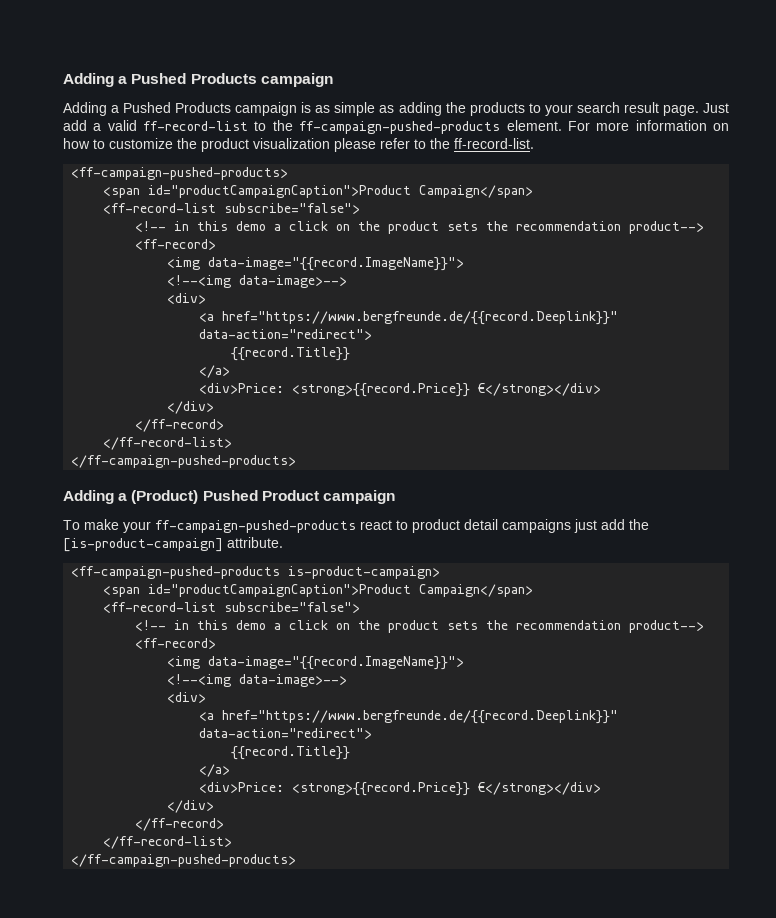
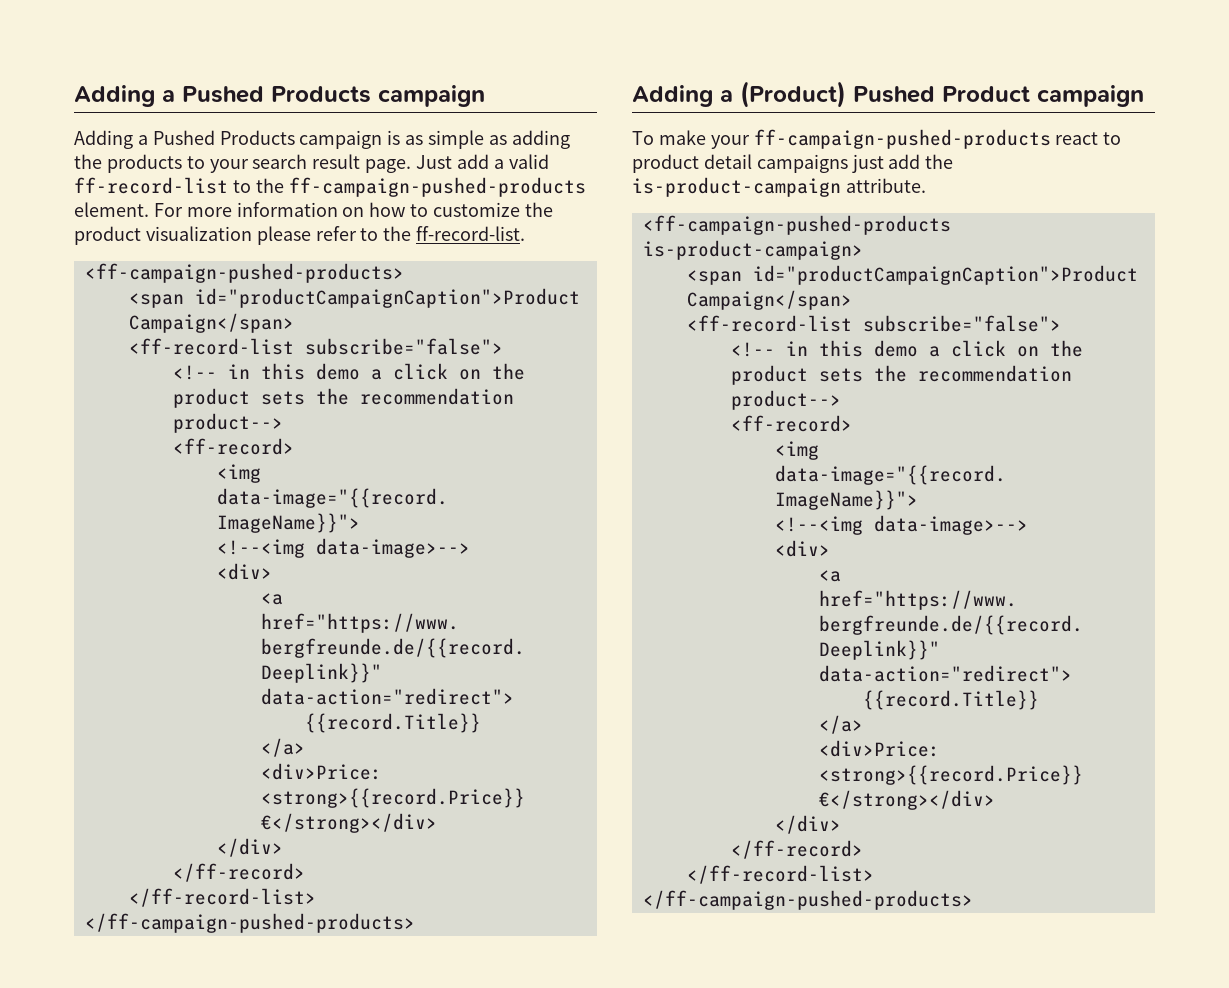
- To make your ff-campaign-pushed-products react to product detail campaigns just add the [is-product-campaign] attribute.
+ To make your ff-campaign-pushed-products react to product detail campaigns just add the is-product-campaign attribute.

